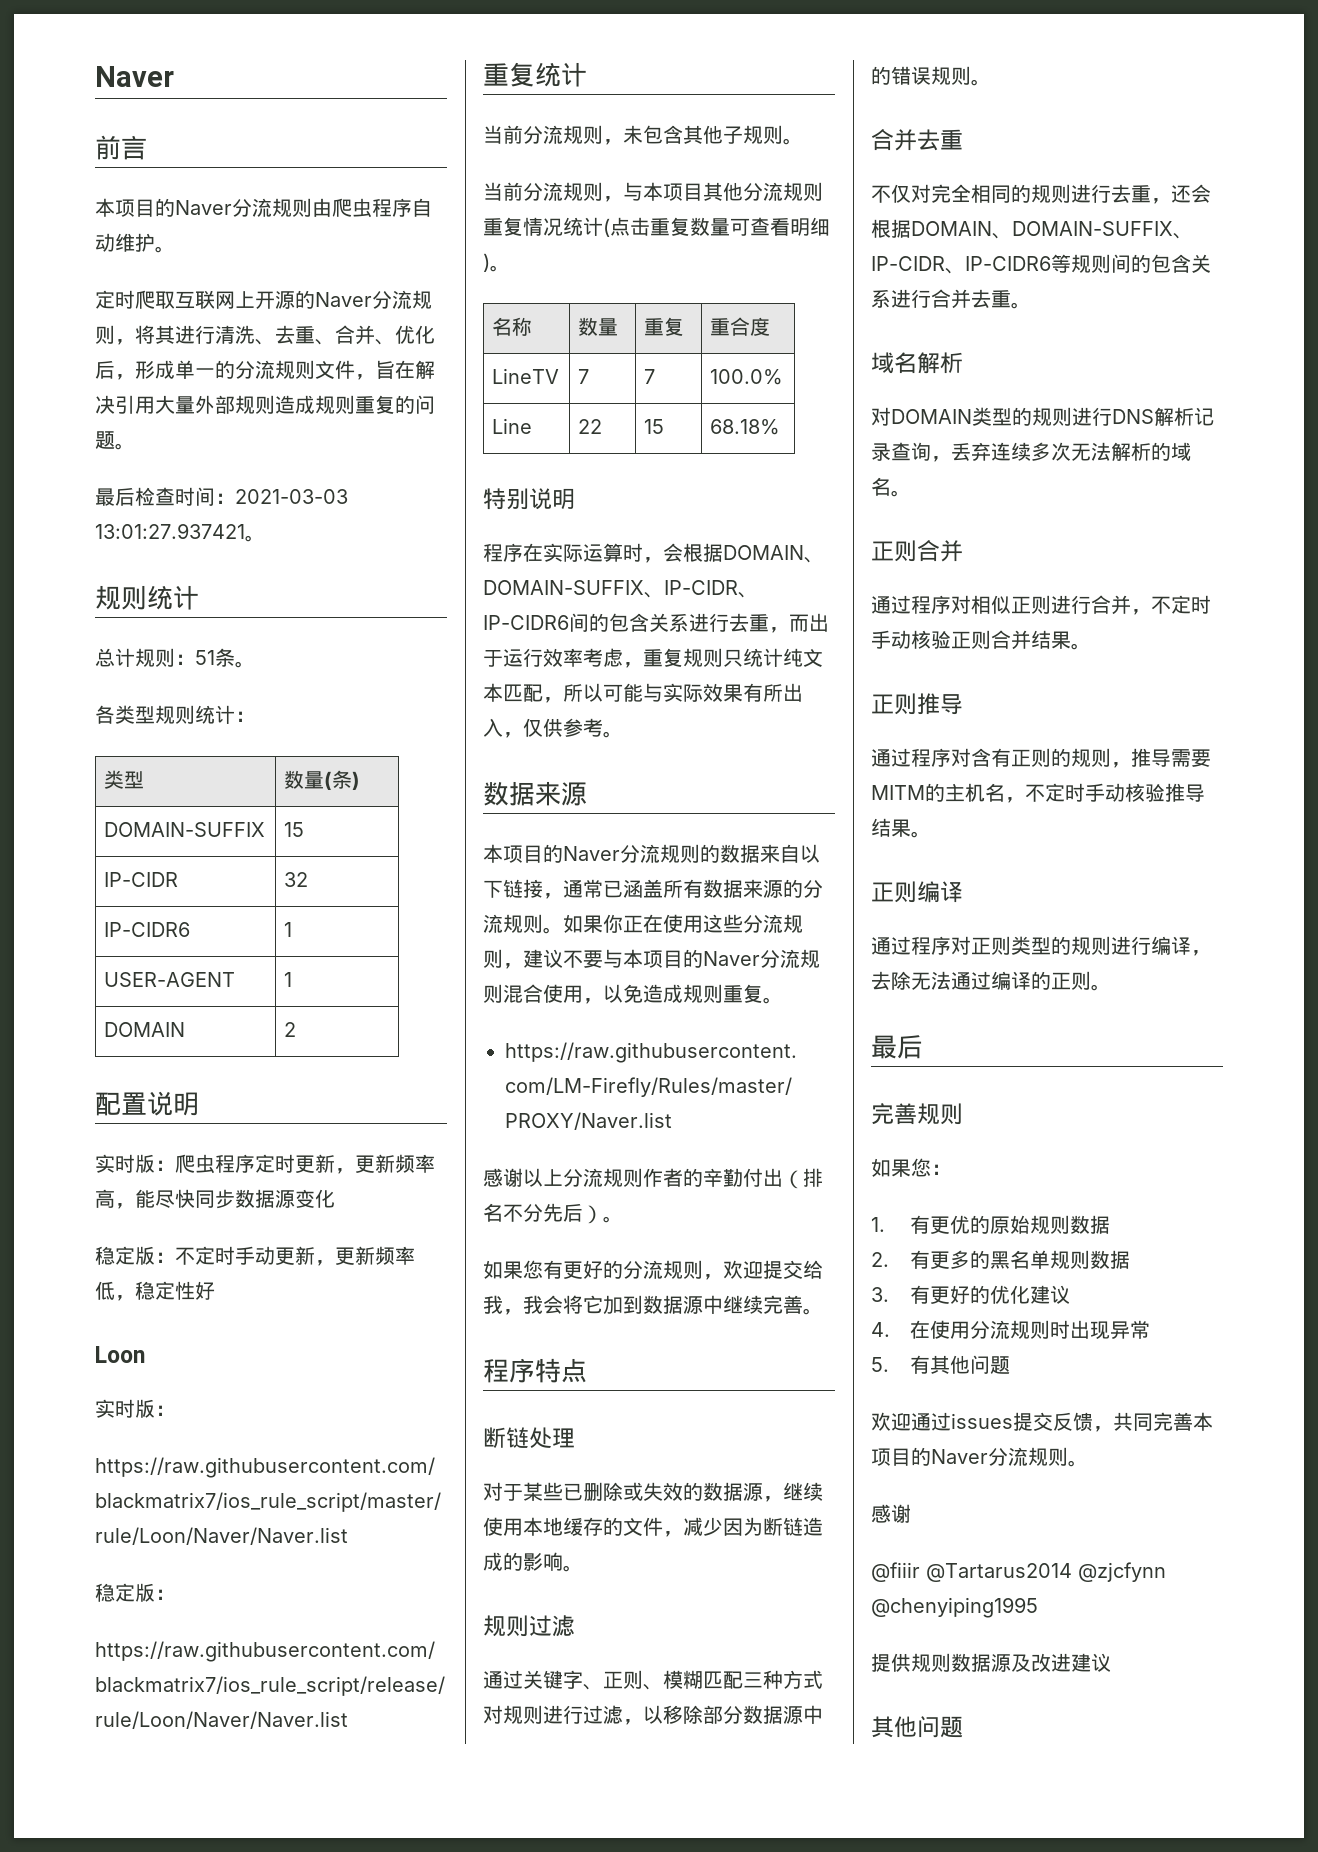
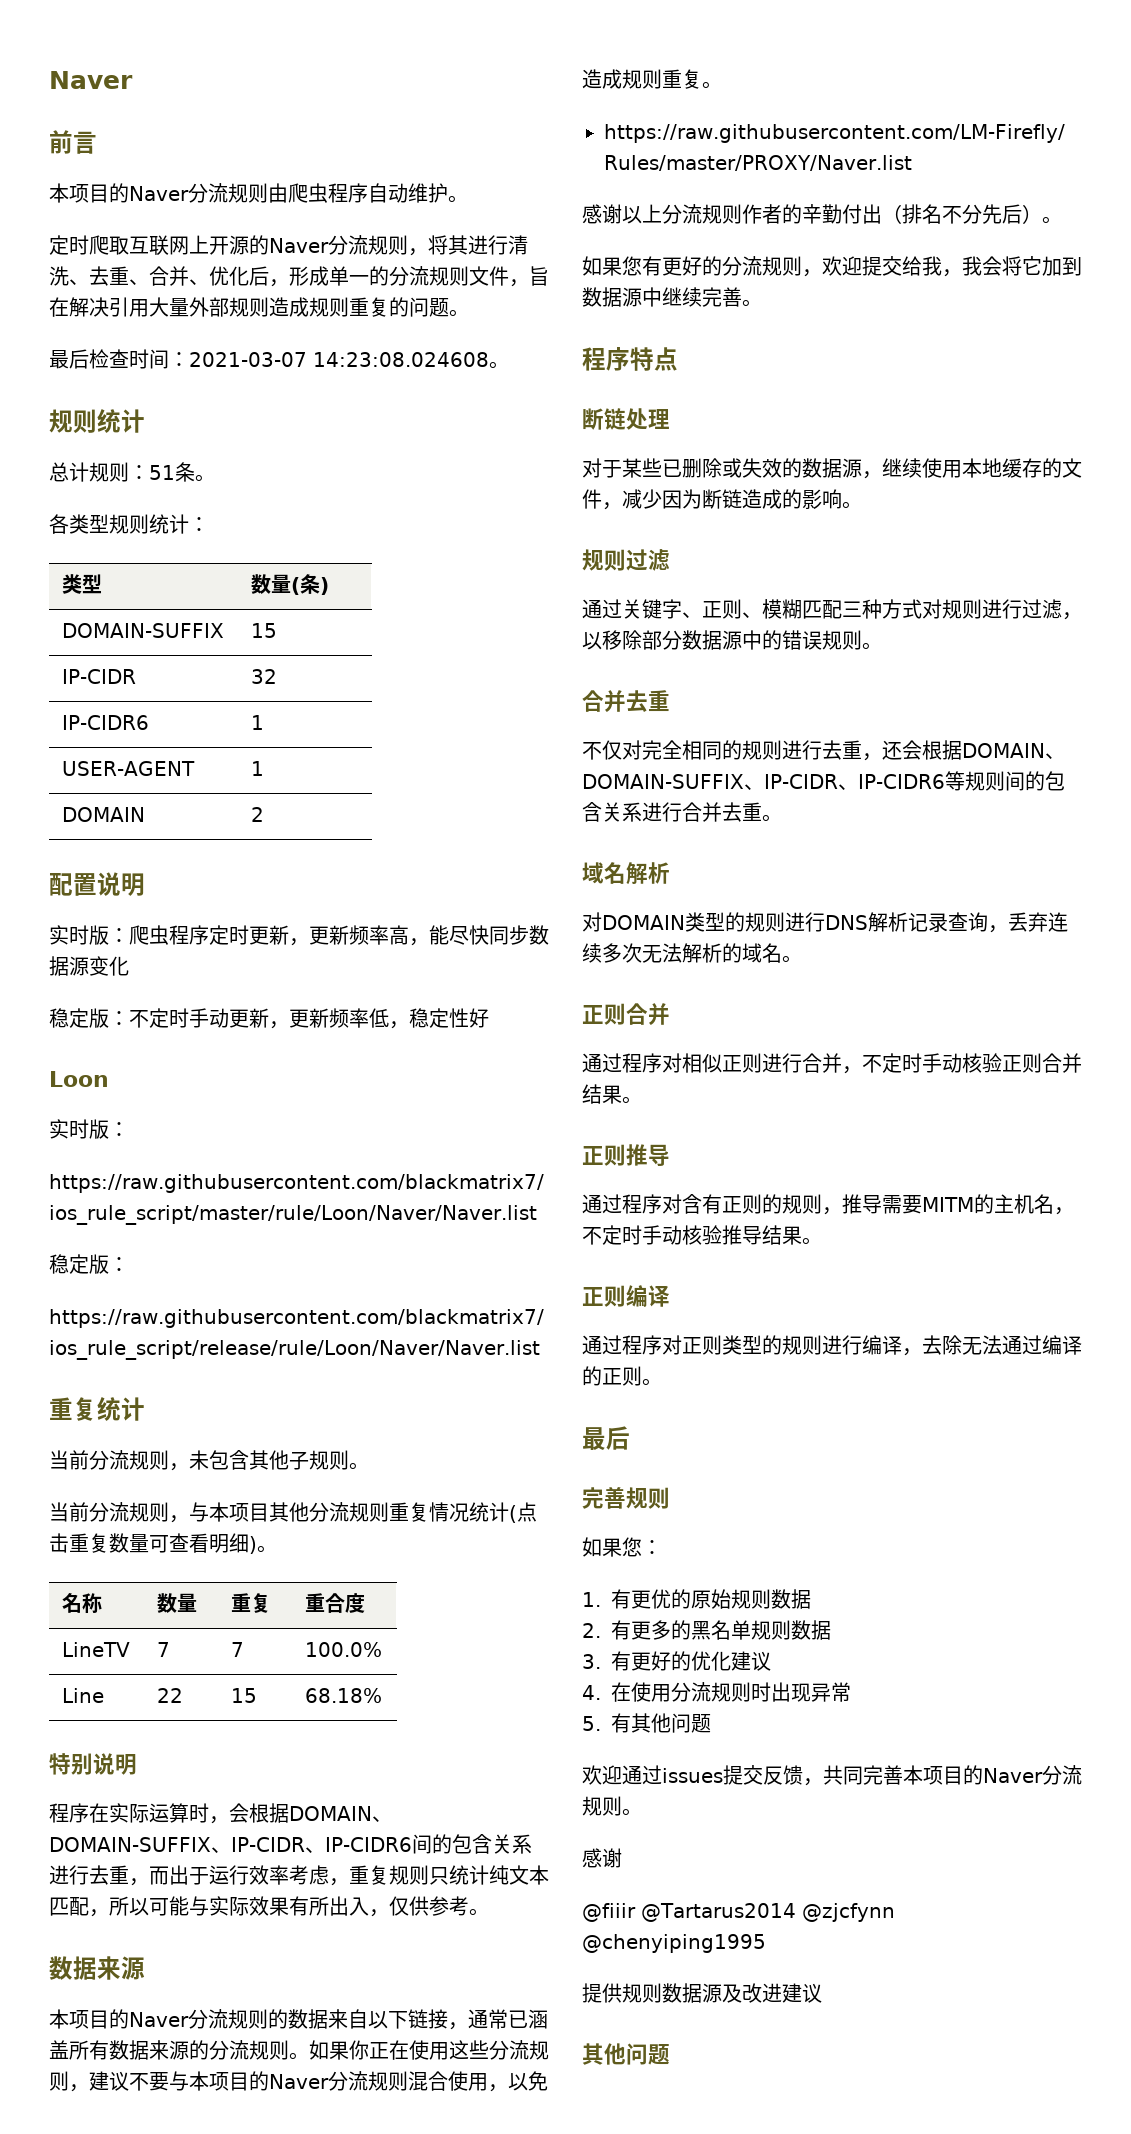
- 最后检查时间：2021-03-03 13:01:27.937421。
+ 最后检查时间：2021-03-07 14:23:08.024608。

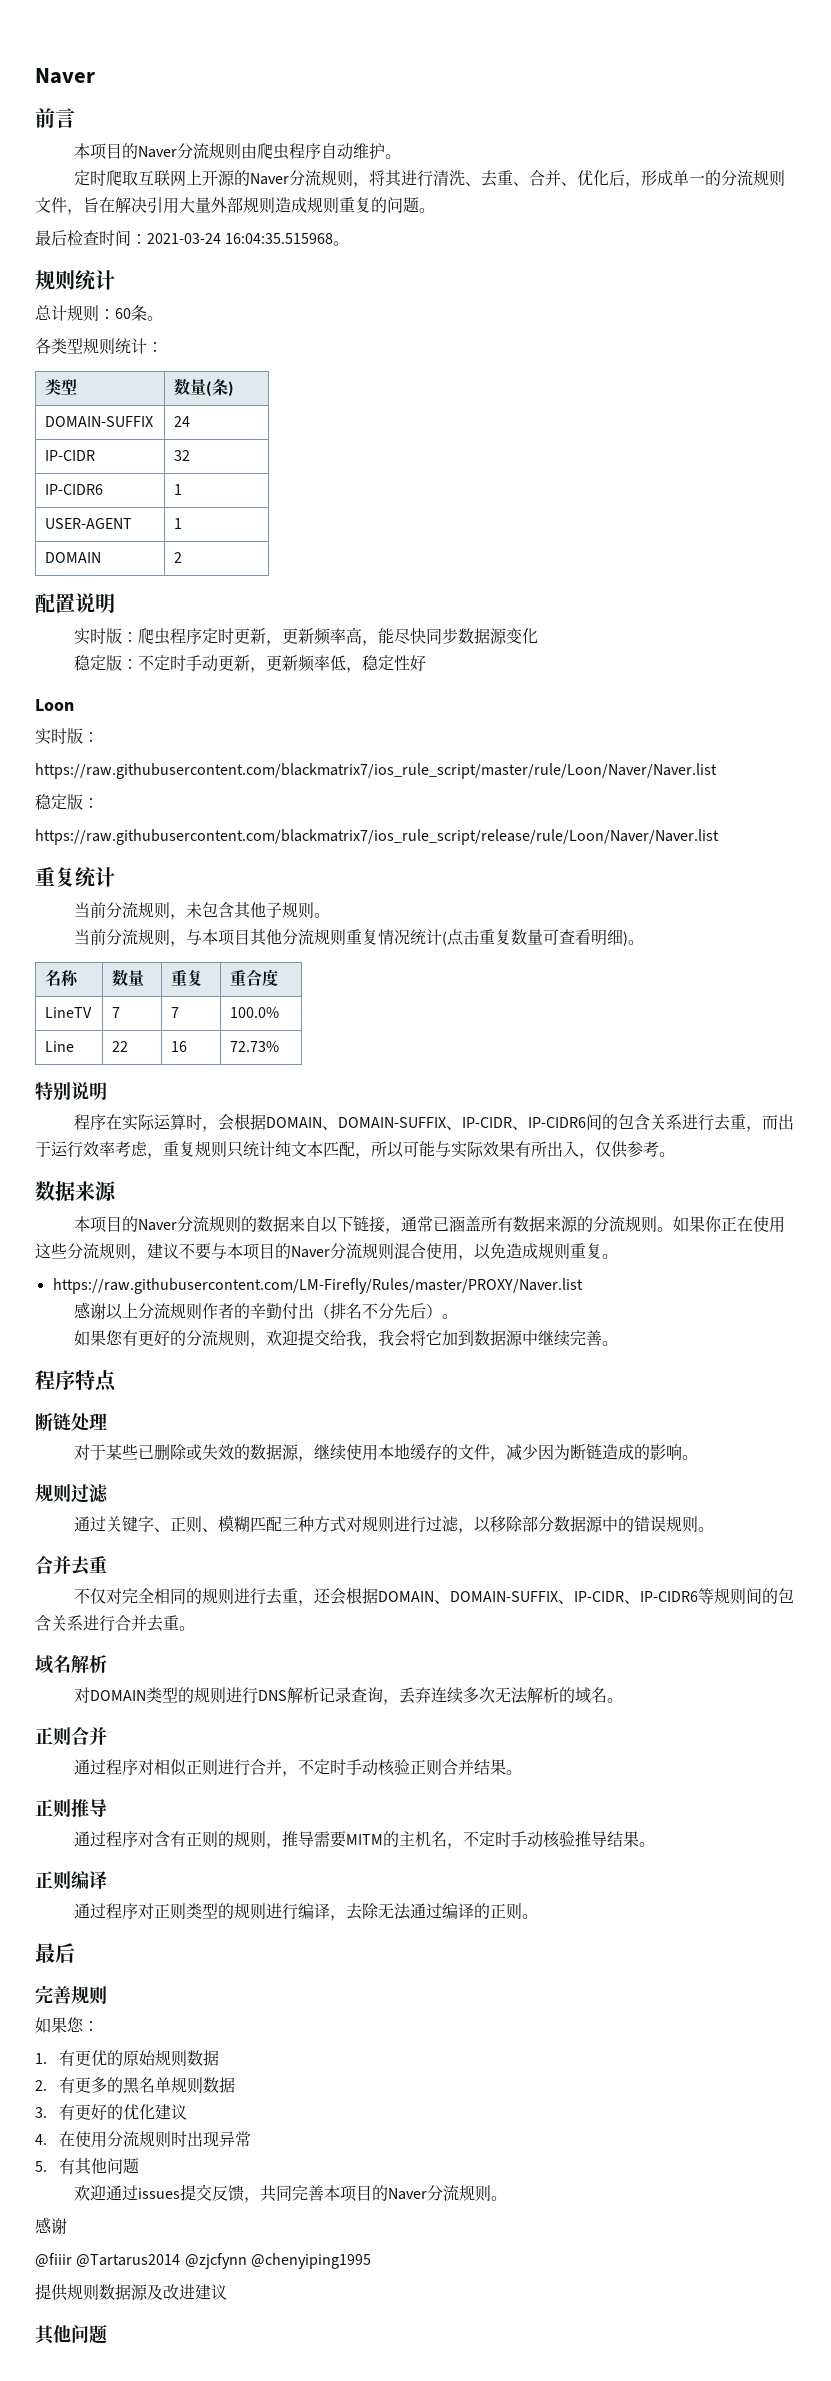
- 最后检查时间：2021-03-07 14:23:08.024608。
+ 最后检查时间：2021-03-24 16:04:35.515968。
- 总计规则：51条。
+ 总计规则：60条。
- DOMAIN-SUFFIX | 15
+ DOMAIN-SUFFIX | 24
- Line | 22 | 15 | 68.18%
+ Line | 22 | 16 | 72.73%

